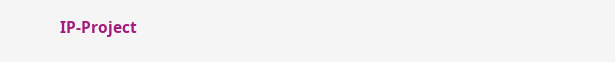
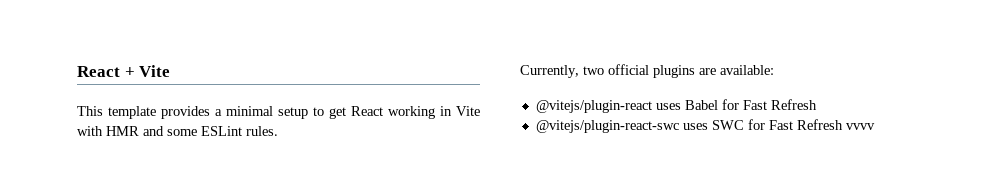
- IP-Project
+ React + Vite
+ This template provides a minimal setup to get React working in Vite with HMR and some ESLint rules.
+ Currently, two official plugins are available:
+ @vitejs/plugin-react uses Babel for Fast Refresh
+ @vitejs/plugin-react-swc uses SWC for Fast Refresh vvvv

